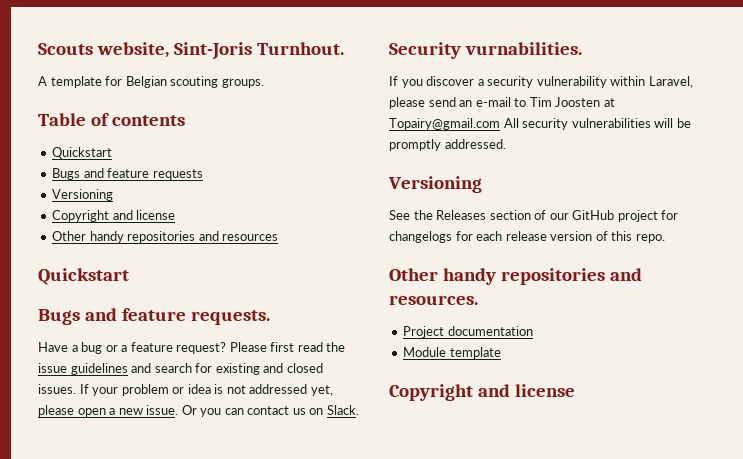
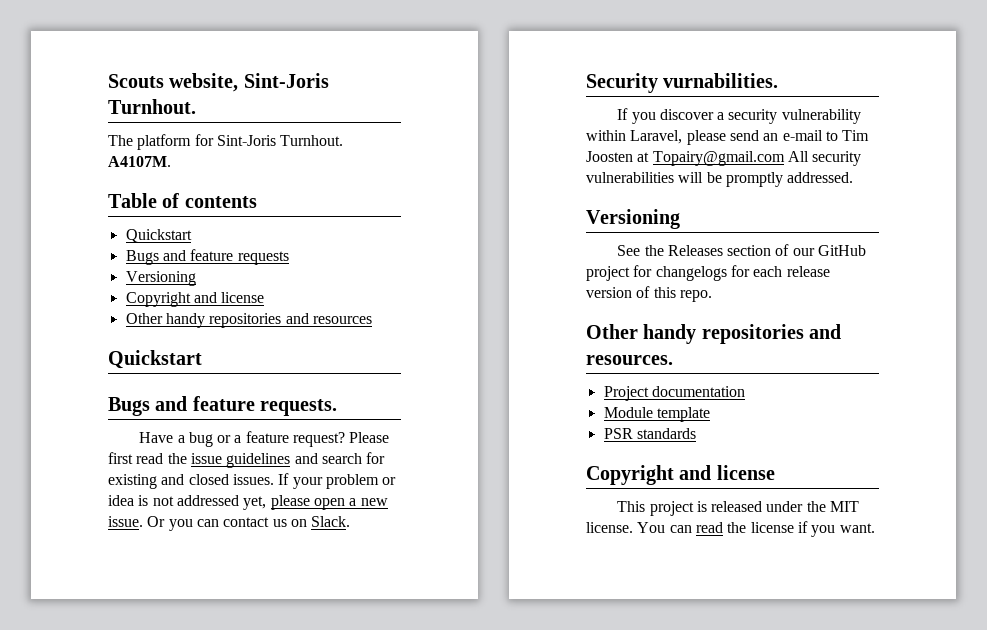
- A template for Belgian scouting groups.
+ The platform for Sint-Joris Turnhout. A4107M.
  Module template
+ PSR standards
  Copyright and license
+ This project is released under the MIT license. You can read the license if you want.

